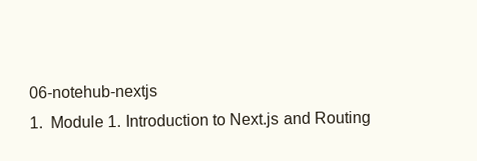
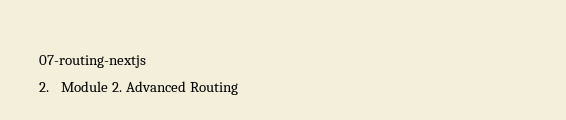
- 06-notehub-nextjs
- 1. Module 1. Introduction to Next.js and Routing
+ 07-routing-nextjs
+ 2. Module 2. Advanced Routing

